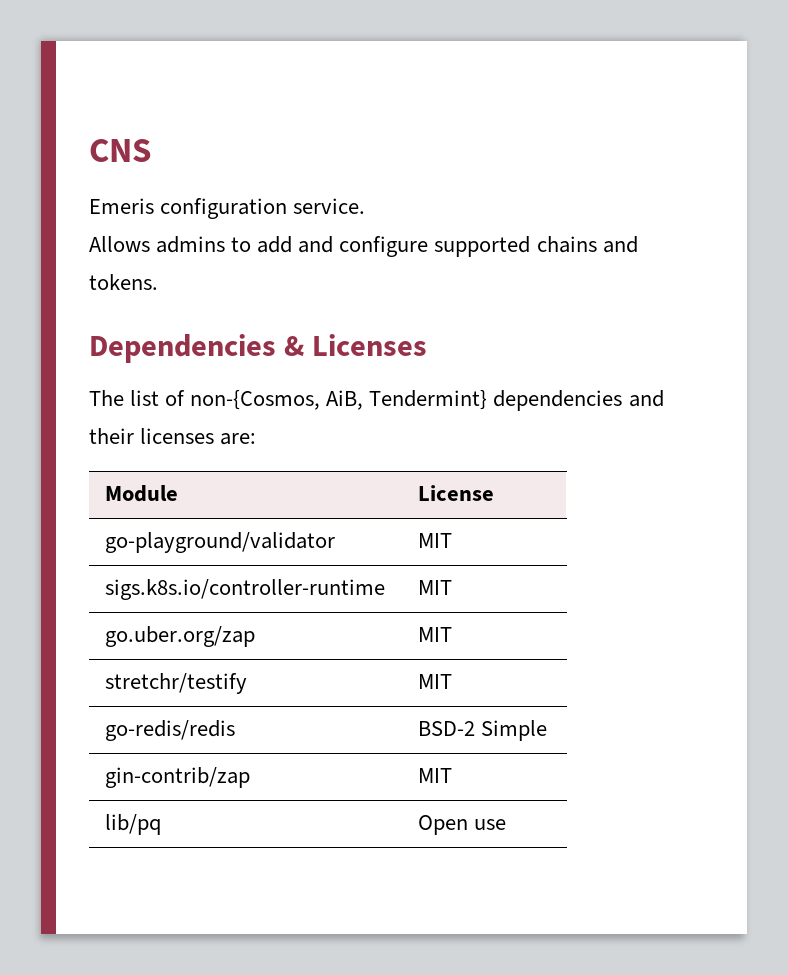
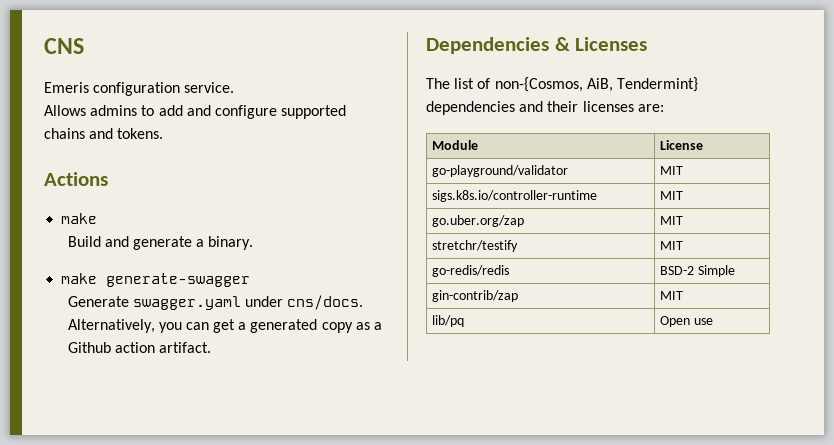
+ Actions
+ make
+ Build and generate a binary.
+ make generate-swagger
+ Generate swagger.yaml under cns/docs. Alternatively, you can get a generated copy as a Github action artifact.

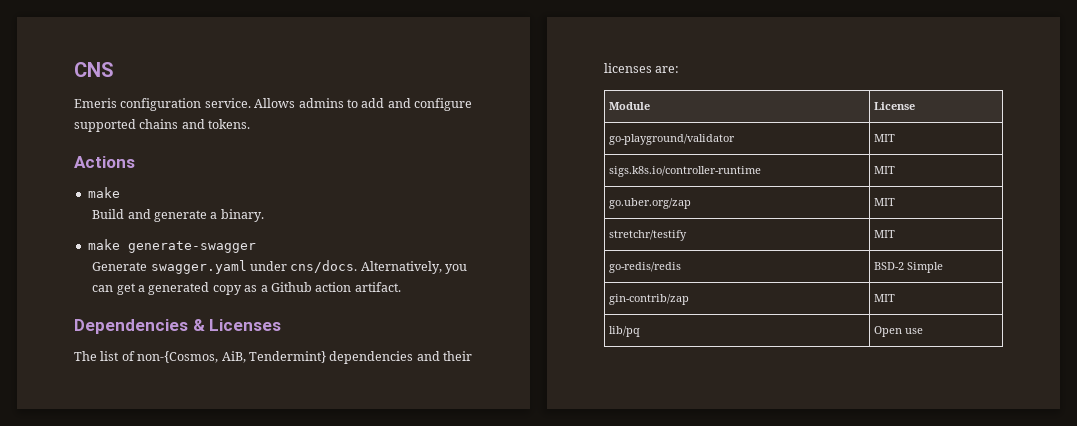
- Emeris configuration service.
- Allows admins to add and configure supported chains and tokens.
+ Emeris configuration service. Allows admins to add and configure supported chains and tokens.

